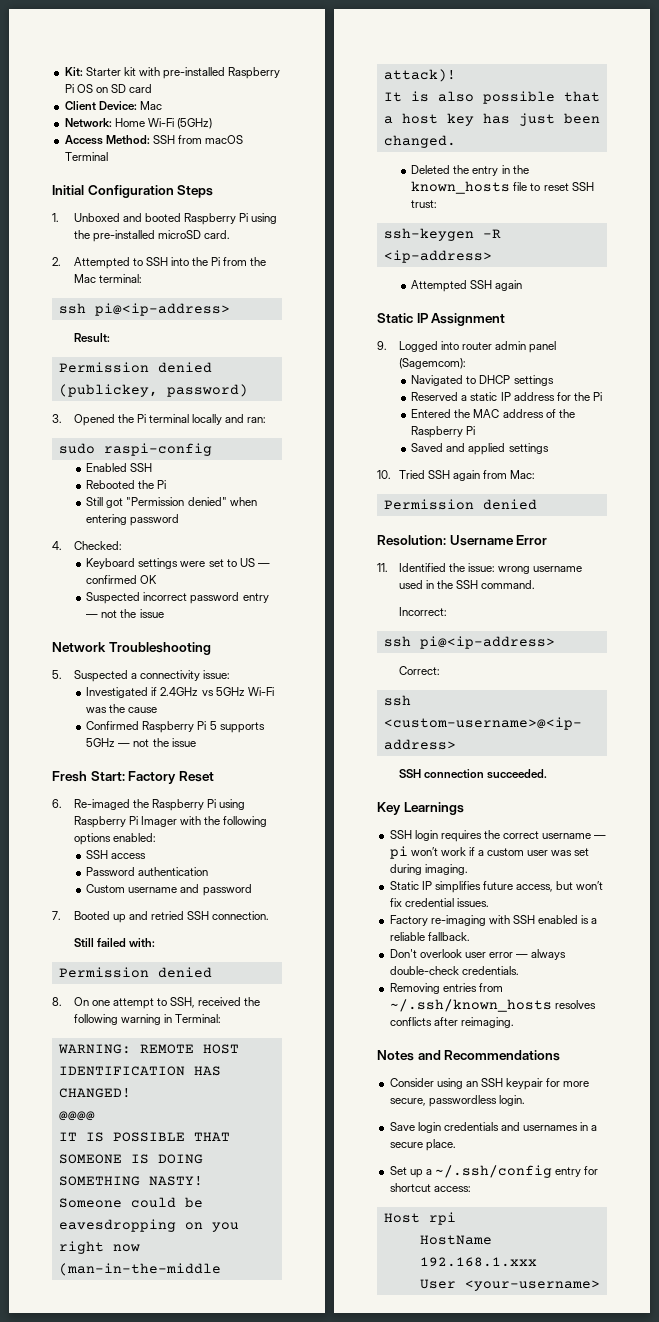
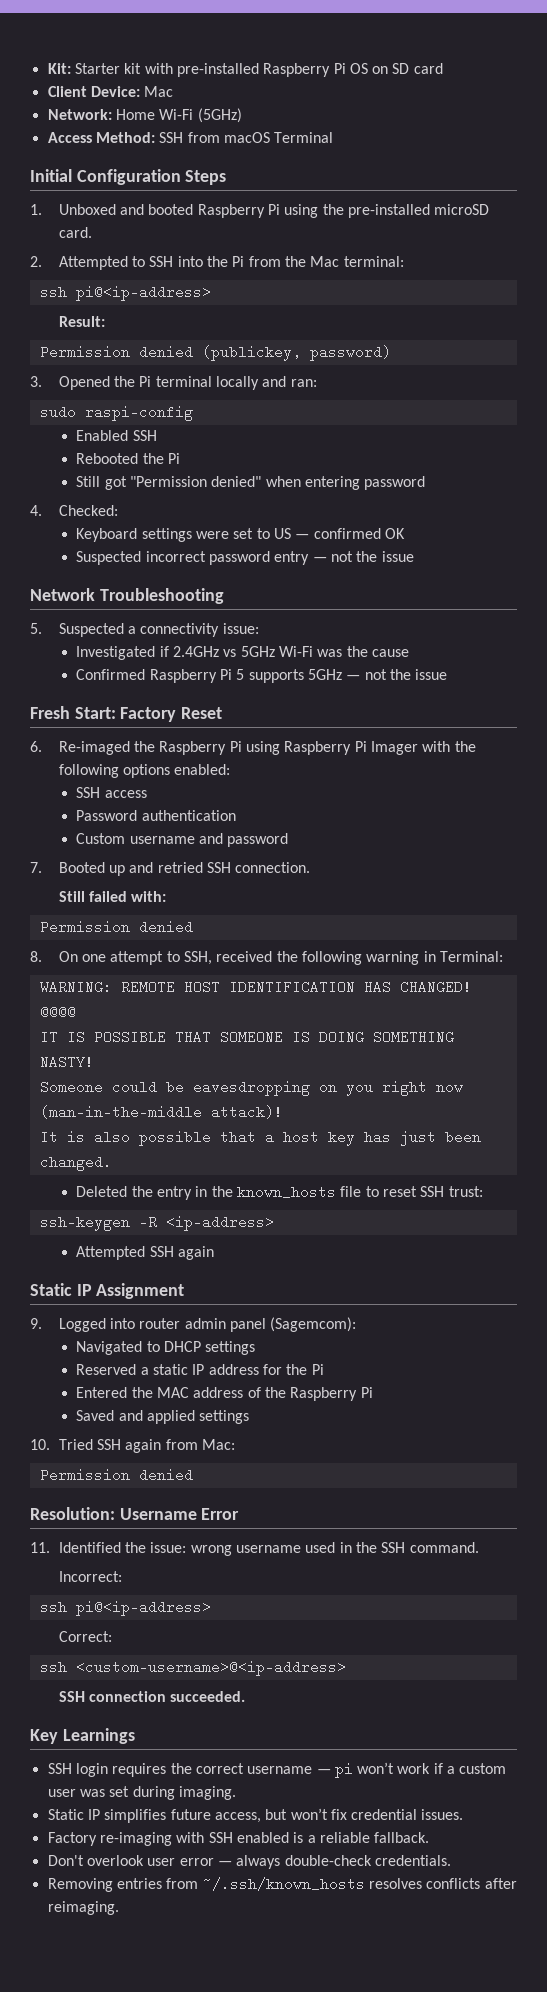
- Notes and Recommendations
- Consider using an SSH keypair for more secure, passwordless login.
- Save login credentials and usernames in a secure place.
- Set up a ~/.ssh/config entry for shortcut access:
- Host rpi
- HostName 192.168.1.xxx
- User <your-username>

